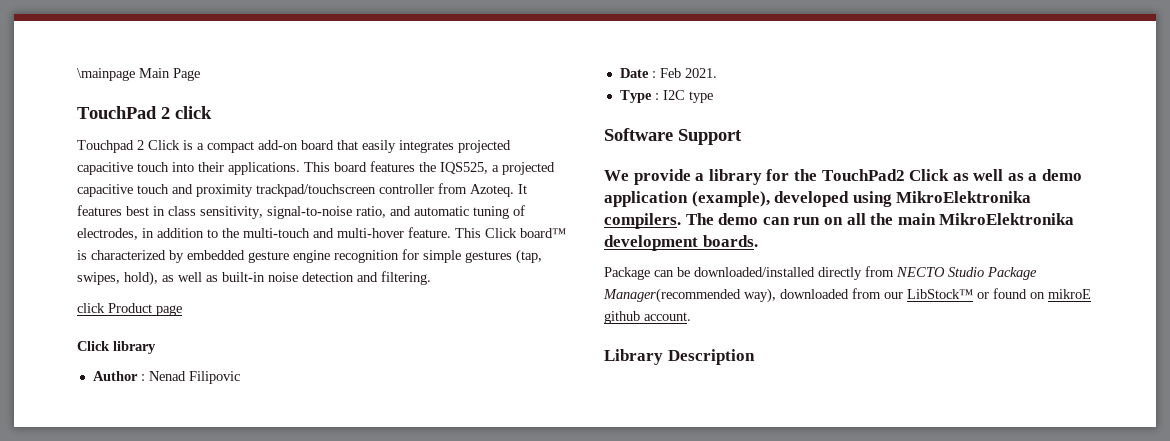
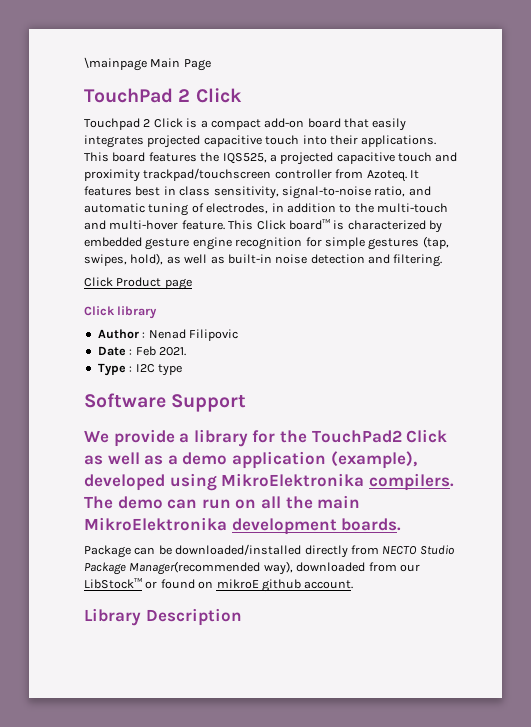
- TouchPad 2 click
+ TouchPad 2 Click
- click Product page
+ Click Product page

